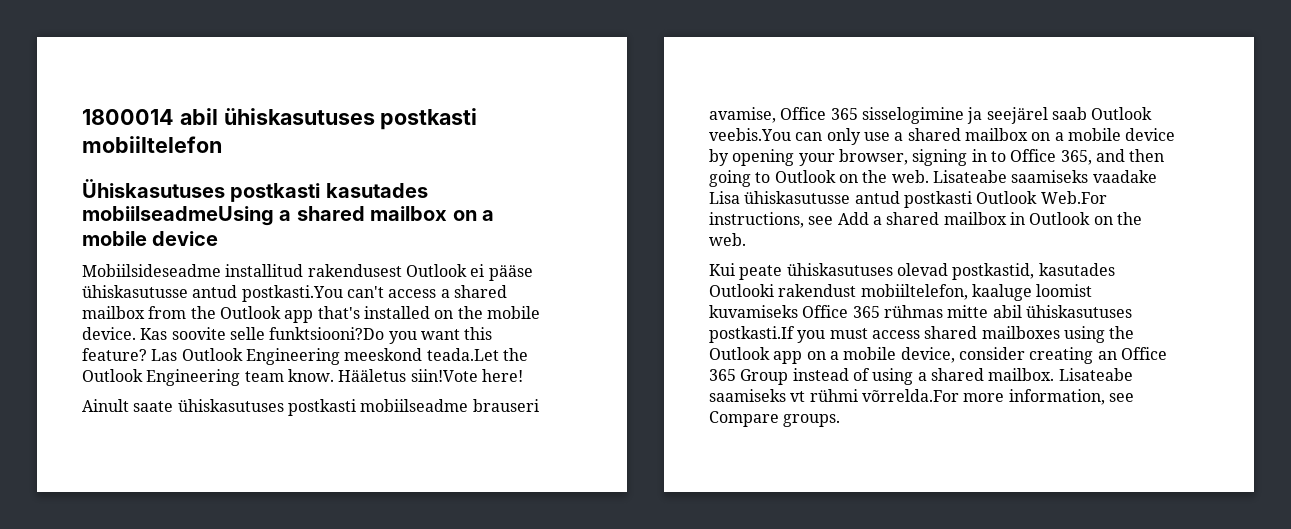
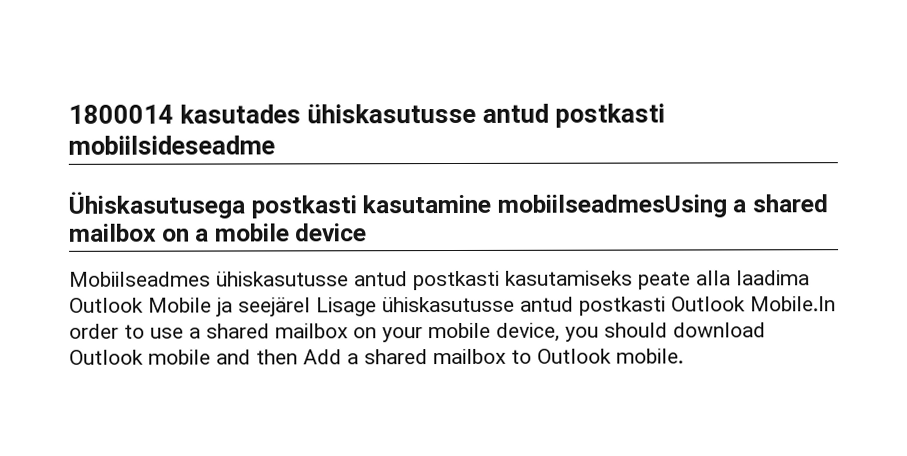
- 1800014 abil ühiskasutuses postkasti mobiiltelefon
- Ühiskasutuses postkasti kasutades mobiilseadmeUsing a shared mailbox on a mobile device
+ 1800014 kasutades ühiskasutusse antud postkasti mobiilsideseadme
+ Ühiskasutusega postkasti kasutamine mobiilseadmesUsing a shared mailbox on a mobile device
- Mobiilsideseadme installitud rakendusest Outlook ei pääse ühiskasutusse antud postkasti.You can't access a shared mailbox from the Outlook app that's installed on the mobile device. Kas soovite selle funktsiooni?Do you want this feature? Las Outlook Engineering meeskond teada.Let the Outlook Engineering team know. Hääletus siin!Vote here!
- Ainult saate ühiskasutuses postkasti mobiilseadme brauseri avamise, Office 365 sisselogimine ja seejärel saab Outlook veebis.You can only use a shared mailbox on a mobile device by opening your browser, signing in to Office 365, and then going to Outlook on the web. Lisateabe saamiseks vaadake Lisa ühiskasutusse antud postkasti Outlook Web.For instructions, see Add a shared mailbox in Outlook on the web.
- Kui peate ühiskasutuses olevad postkastid, kasutades Outlooki rakendust mobiiltelefon, kaaluge loomist kuvamiseks Office 365 rühmas mitte abil ühiskasutuses postkasti.If you must access shared mailboxes using the Outlook app on a mobile device, consider creating an Office 365 Group instead of using a shared mailbox. Lisateabe saamiseks vt rühmi võrrelda.For more information, see Compare groups.
+ Mobiilseadmes ühiskasutusse antud postkasti kasutamiseks peate alla laadima Outlook Mobile ja seejärel Lisage ühiskasutusse antud postkasti Outlook Mobile.In order to use a shared mailbox on your mobile device, you should download Outlook mobile and then Add a shared mailbox to Outlook mobile.

